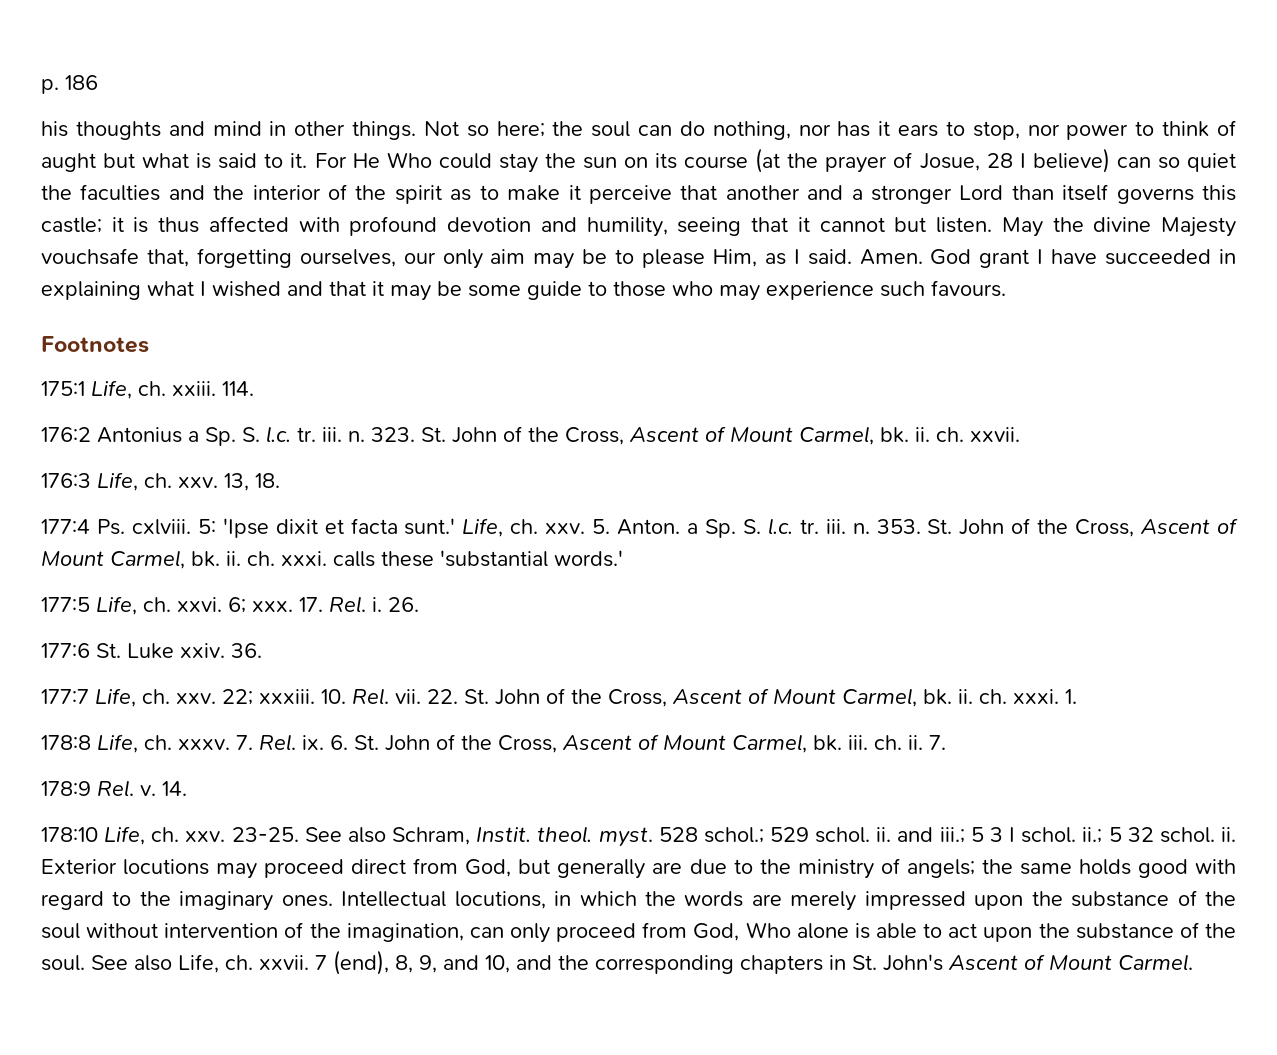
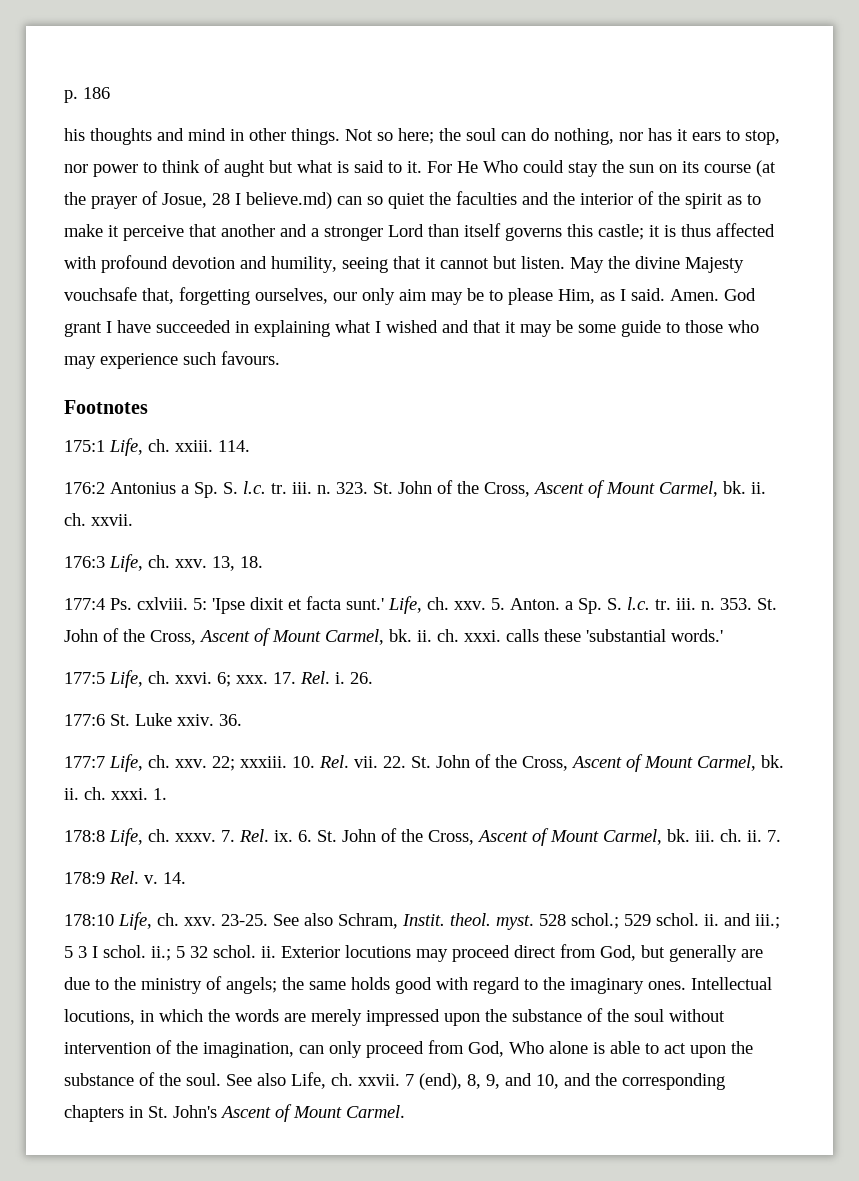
- For He Who could stay the sun on its course (at the prayer of Josue, 28 I believe) can so quiet the faculties and the interior of the spirit as to make it perceive that another and a stronger Lord than itself governs this castle; it is thus affected with profound devotion and humility, seeing that it cannot but listen.
+ For He Who could stay the sun on its course (at the prayer of Josue, 28 I believe.md) can so quiet the faculties and the interior of the spirit as to make it perceive that another and a stronger Lord than itself governs this castle; it is thus affected with profound devotion and humility, seeing that it cannot but listen.

